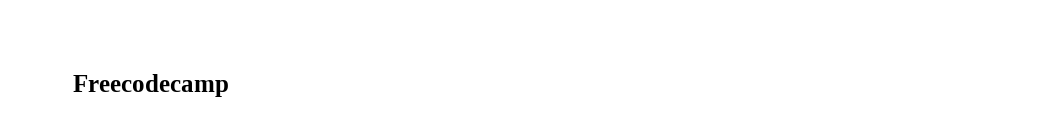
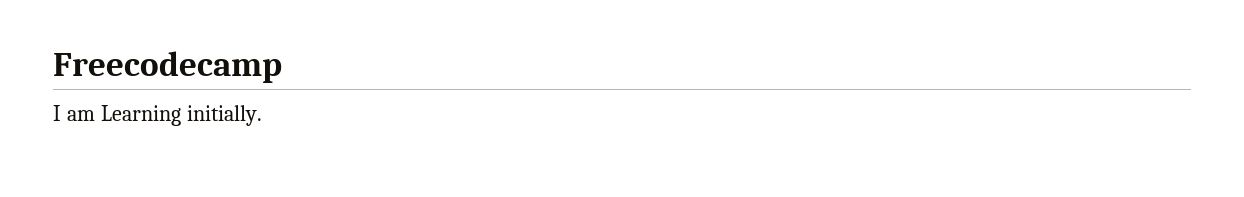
+ I am Learning initially.

